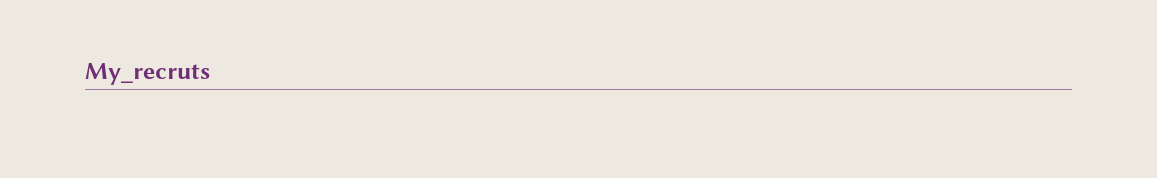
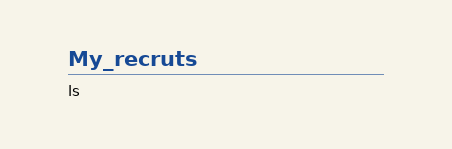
+ ls

